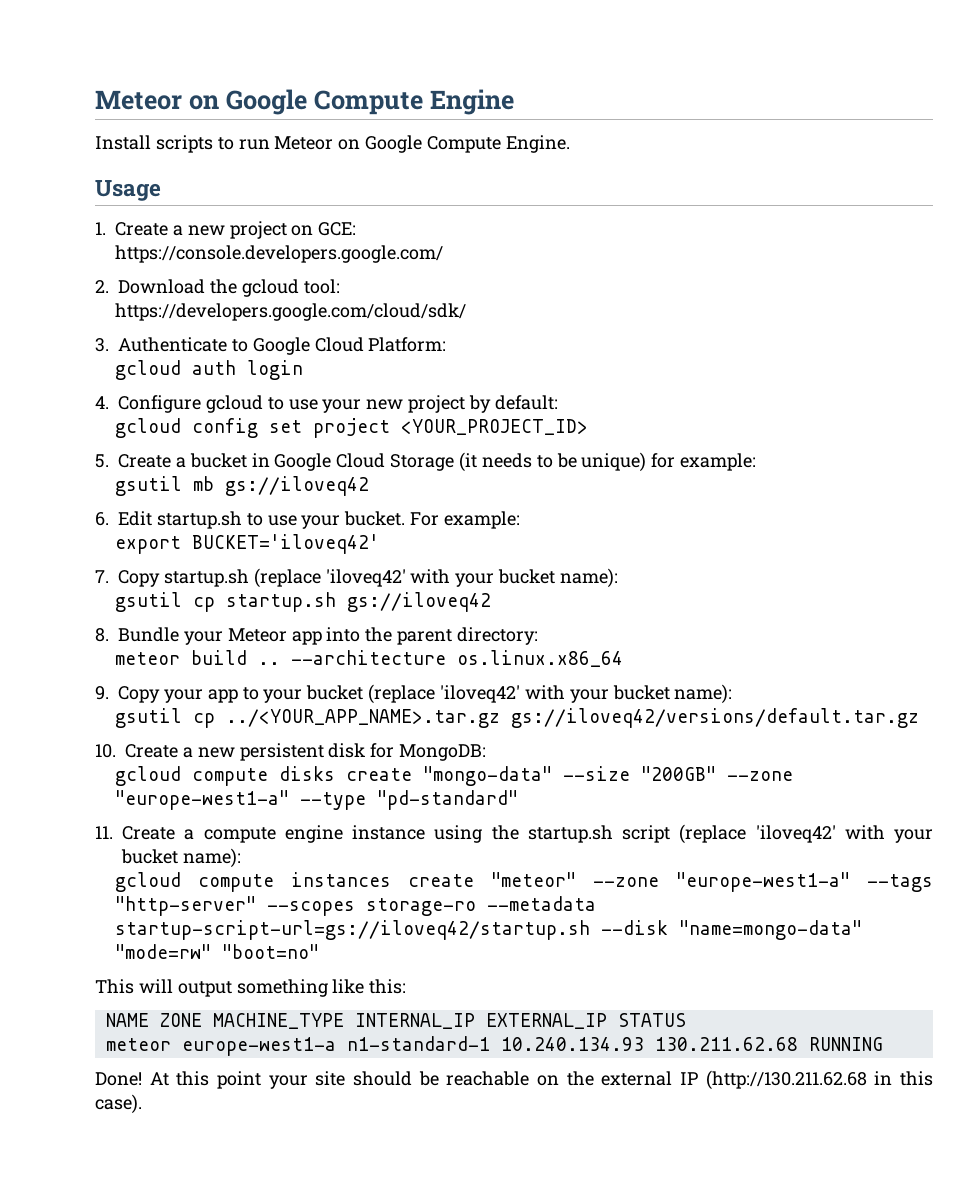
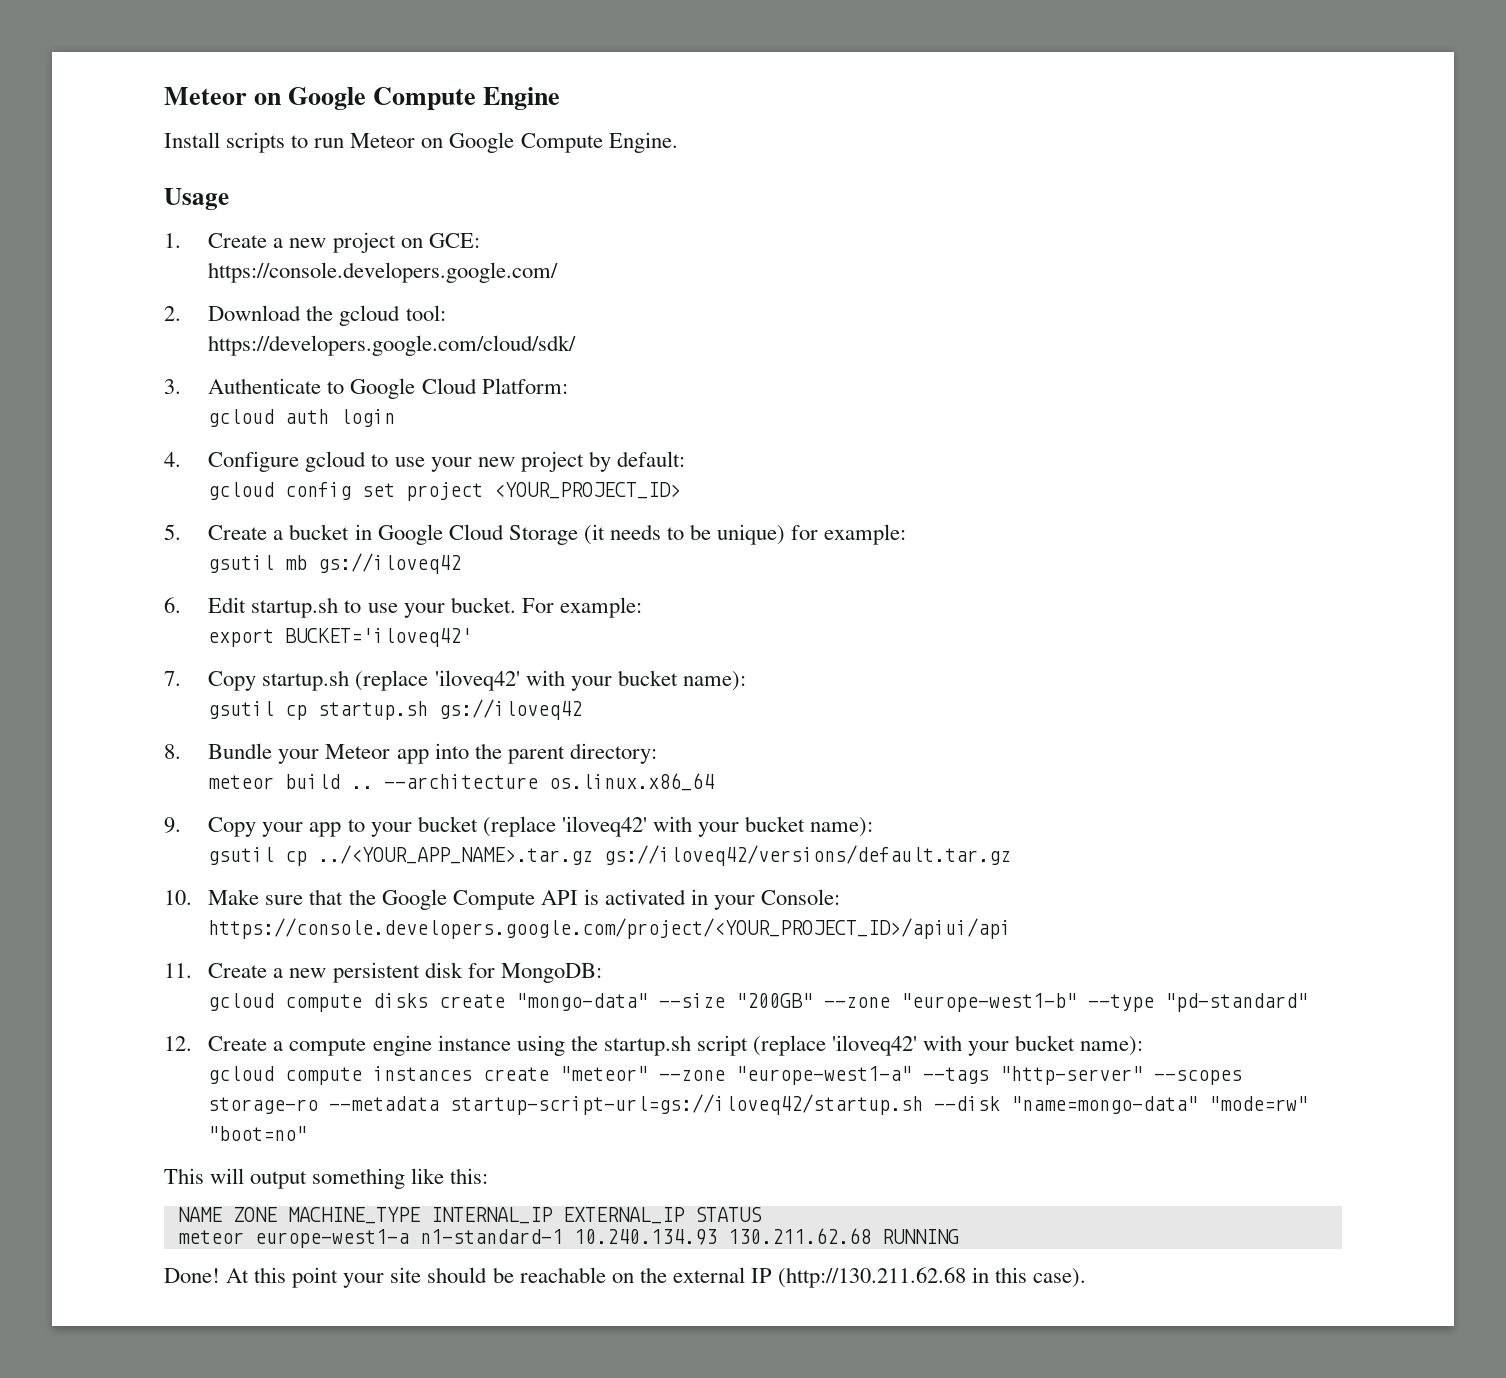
- 10. Create a new persistent disk for MongoDB:
+ 10. Make sure that the Google Compute API is activated in your Console: https://console.developers.google.com/project/<YOUR_PROJECT_ID>/apiui/api
+ 11. Create a new persistent disk for MongoDB:
- gcloud compute disks create "mongo-data" --size "200GB" --zone "europe-west1-a" --type "pd-standard"
+ gcloud compute disks create "mongo-data" --size "200GB" --zone "europe-west1-b" --type "pd-standard"
- 11. Create a compute engine instance using the startup.sh script (replace 'iloveq42' with your bucket name):
+ 12. Create a compute engine instance using the startup.sh script (replace 'iloveq42' with your bucket name):

